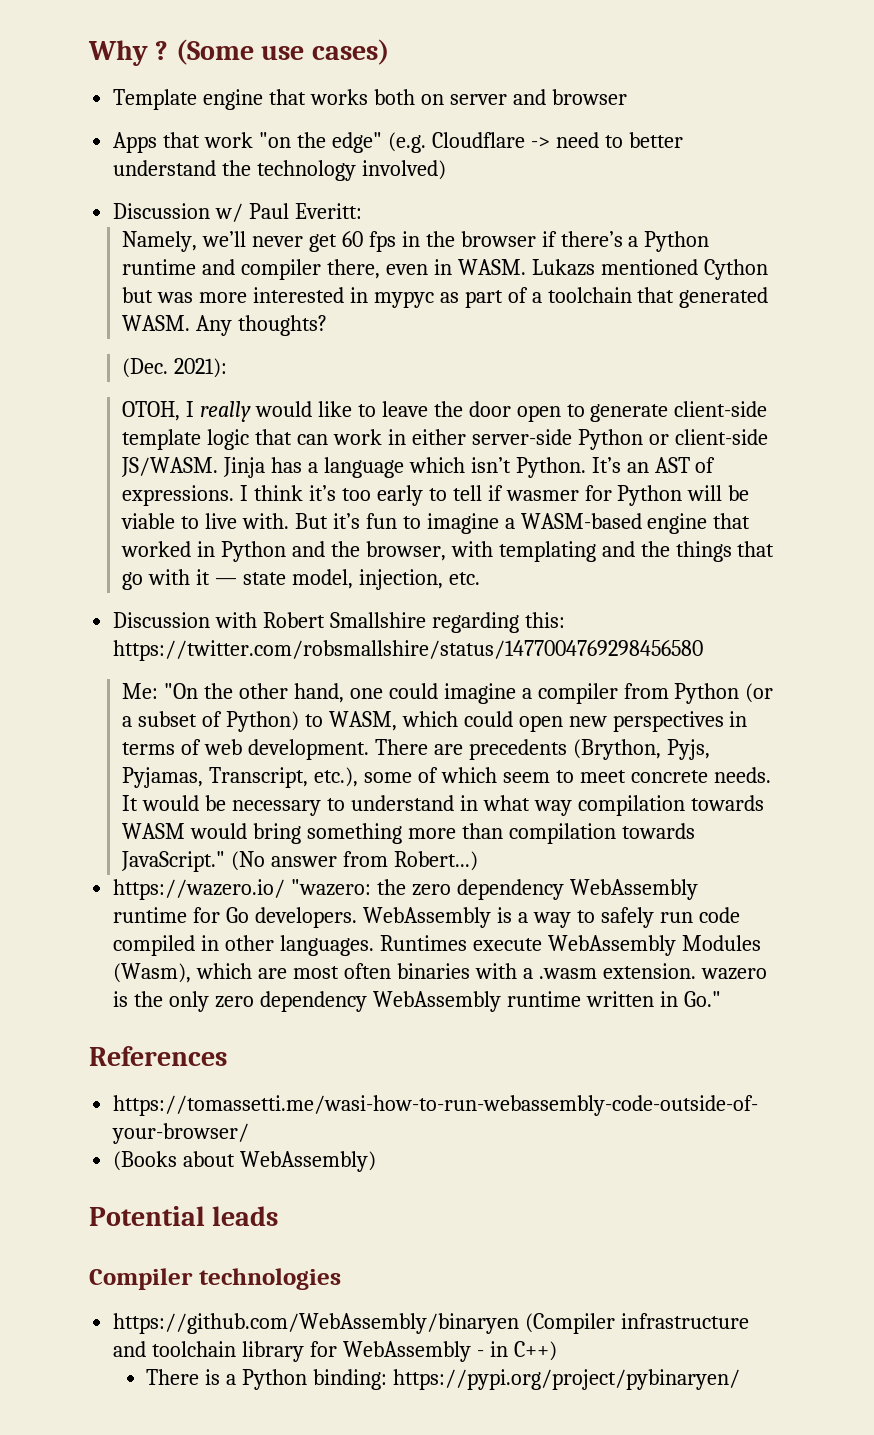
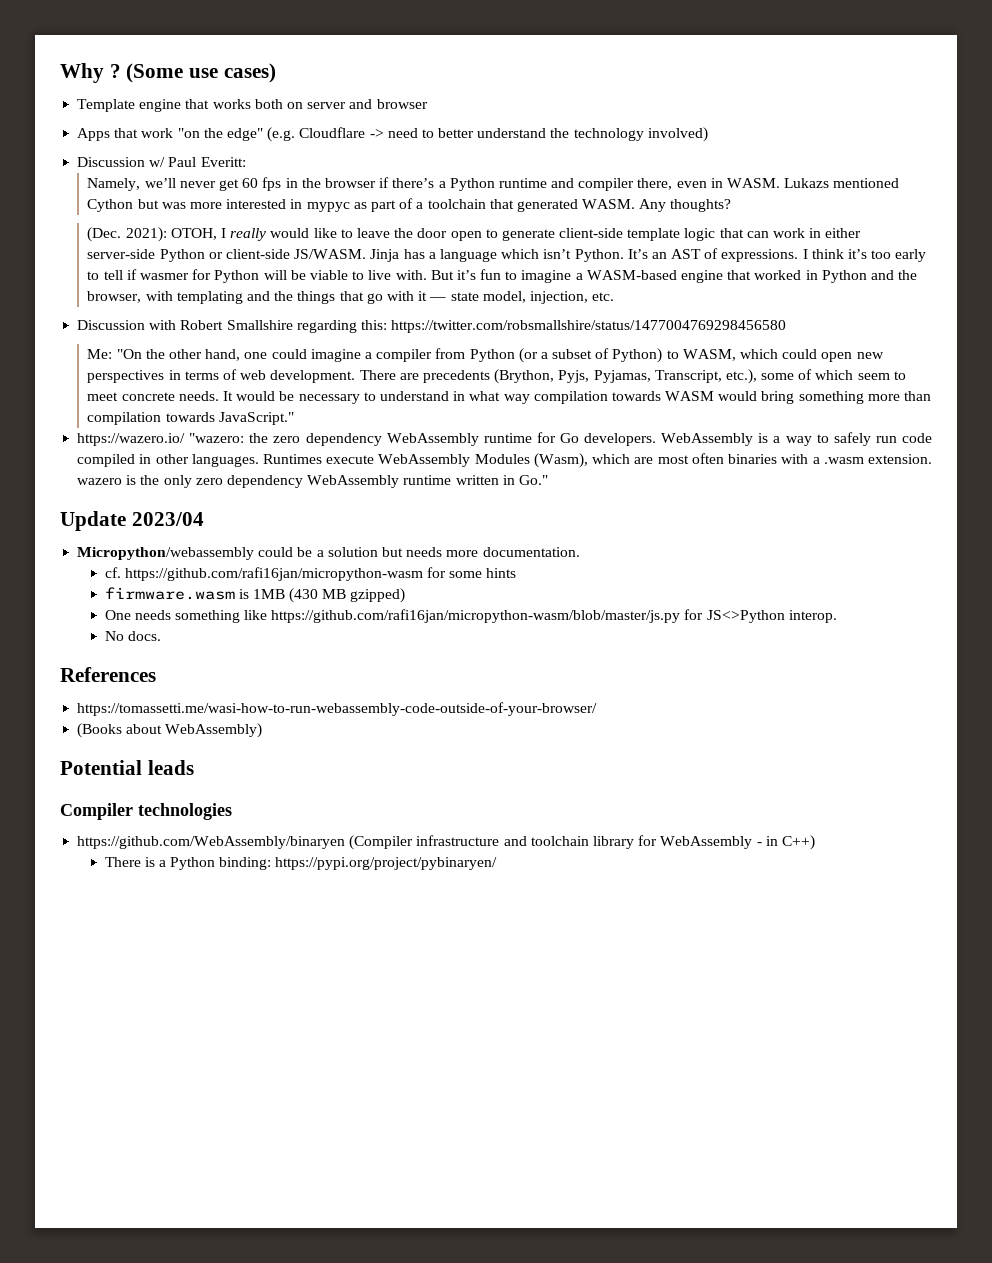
- (Dec. 2021):
- OTOH, I really would like to leave the door open to generate client-side template logic that can work in either server-side Python or client-side JS/WASM.
+ (Dec. 2021): OTOH, I really would like to leave the door open to generate client-side template logic that can work in either server-side Python or client-side JS/WASM.
- (No answer from Robert...)
+ Update 2023/04
+ Micropython/webassembly could be a solution but needs more documentation.
+ cf. https://github.com/rafi16jan/micropython-wasm for some hints
+ firmware.wasm is 1MB (430 MB gzipped)
+ One needs something like https://github.com/rafi16jan/micropython-wasm/blob/master/js.py for JS<>Python interop.
+ No docs.

